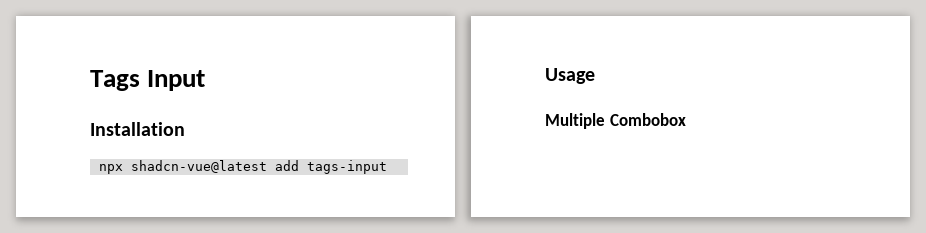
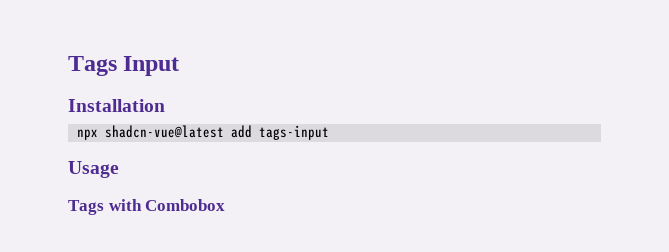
- Multiple Combobox
+ Tags with Combobox

